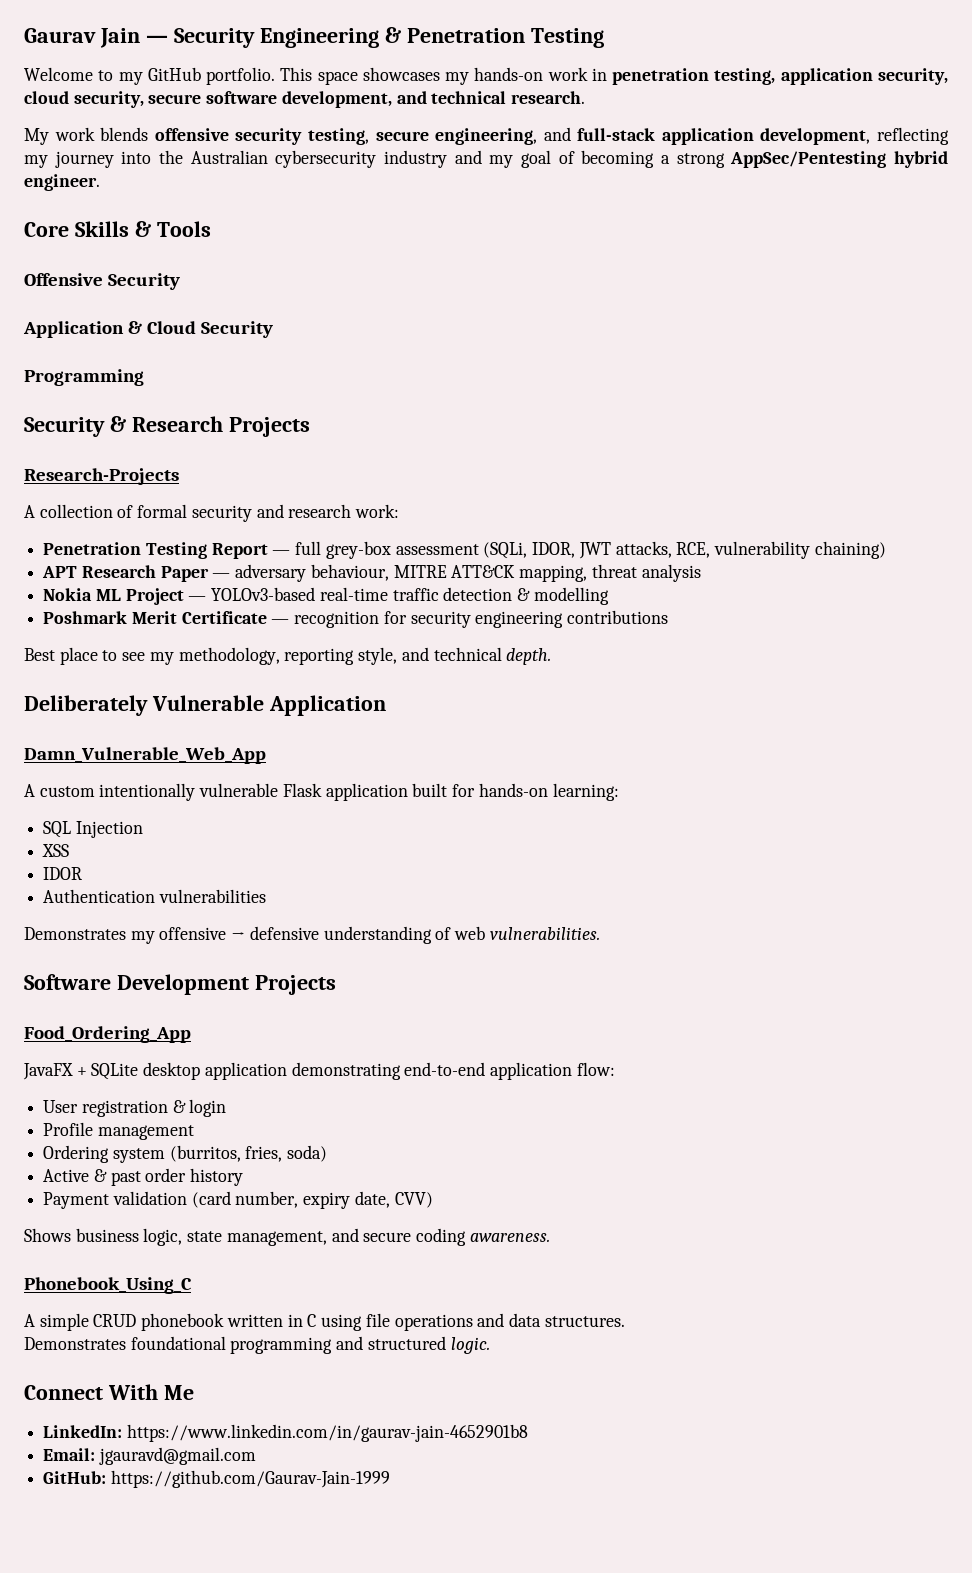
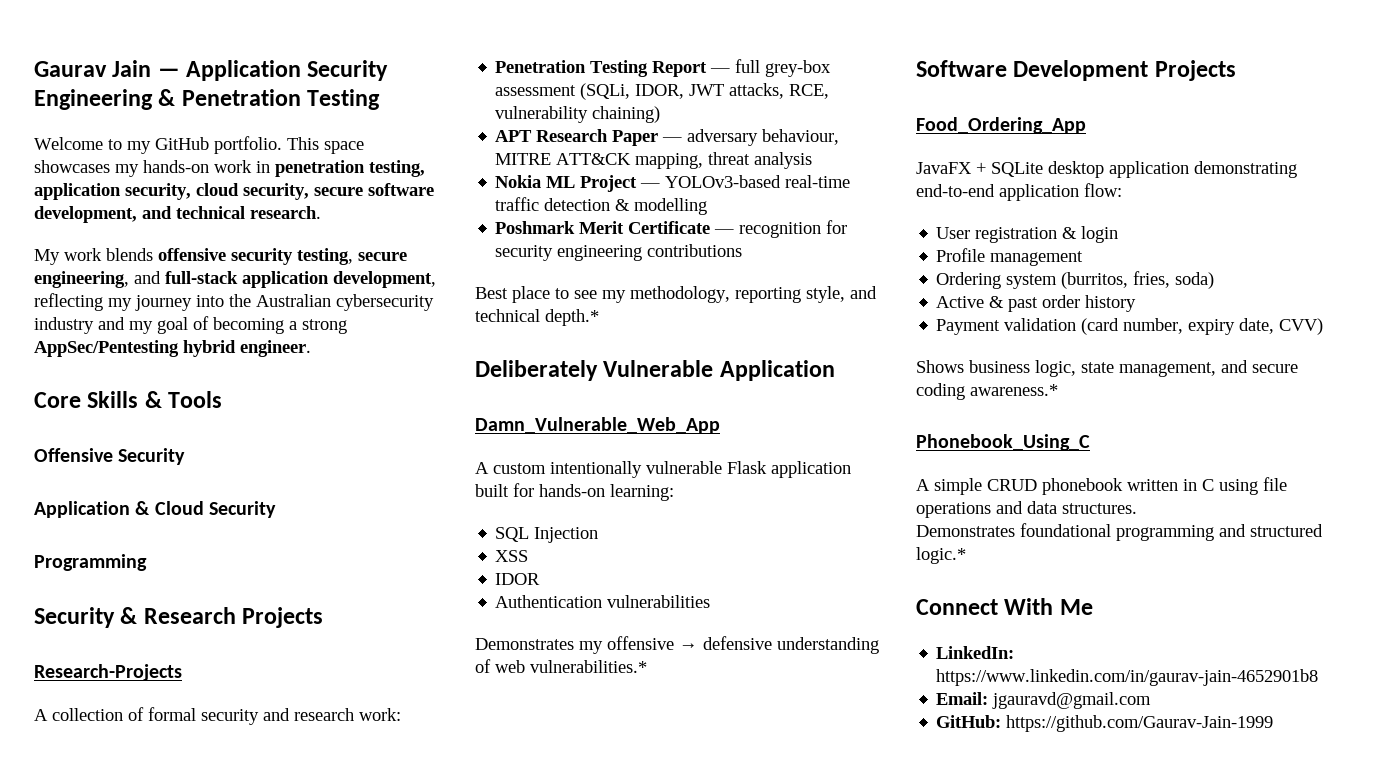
- Gaurav Jain — Security Engineering & Penetration Testing
+ Gaurav Jain — Application Security Engineering & Penetration Testing
- Best place to see my methodology, reporting style, and technical depth.
+ Best place to see my methodology, reporting style, and technical depth.*
- Demonstrates my offensive → defensive understanding of web vulnerabilities.
+ Demonstrates my offensive → defensive understanding of web vulnerabilities.*
- Shows business logic, state management, and secure coding awareness.
+ Shows business logic, state management, and secure coding awareness.*
- Demonstrates foundational programming and structured logic.
+ Demonstrates foundational programming and structured logic.*

